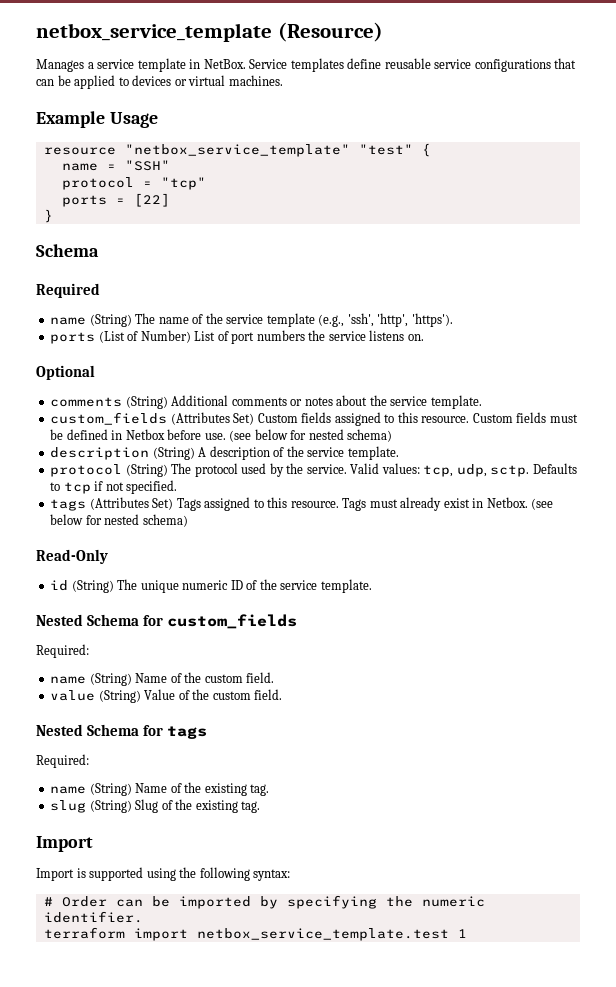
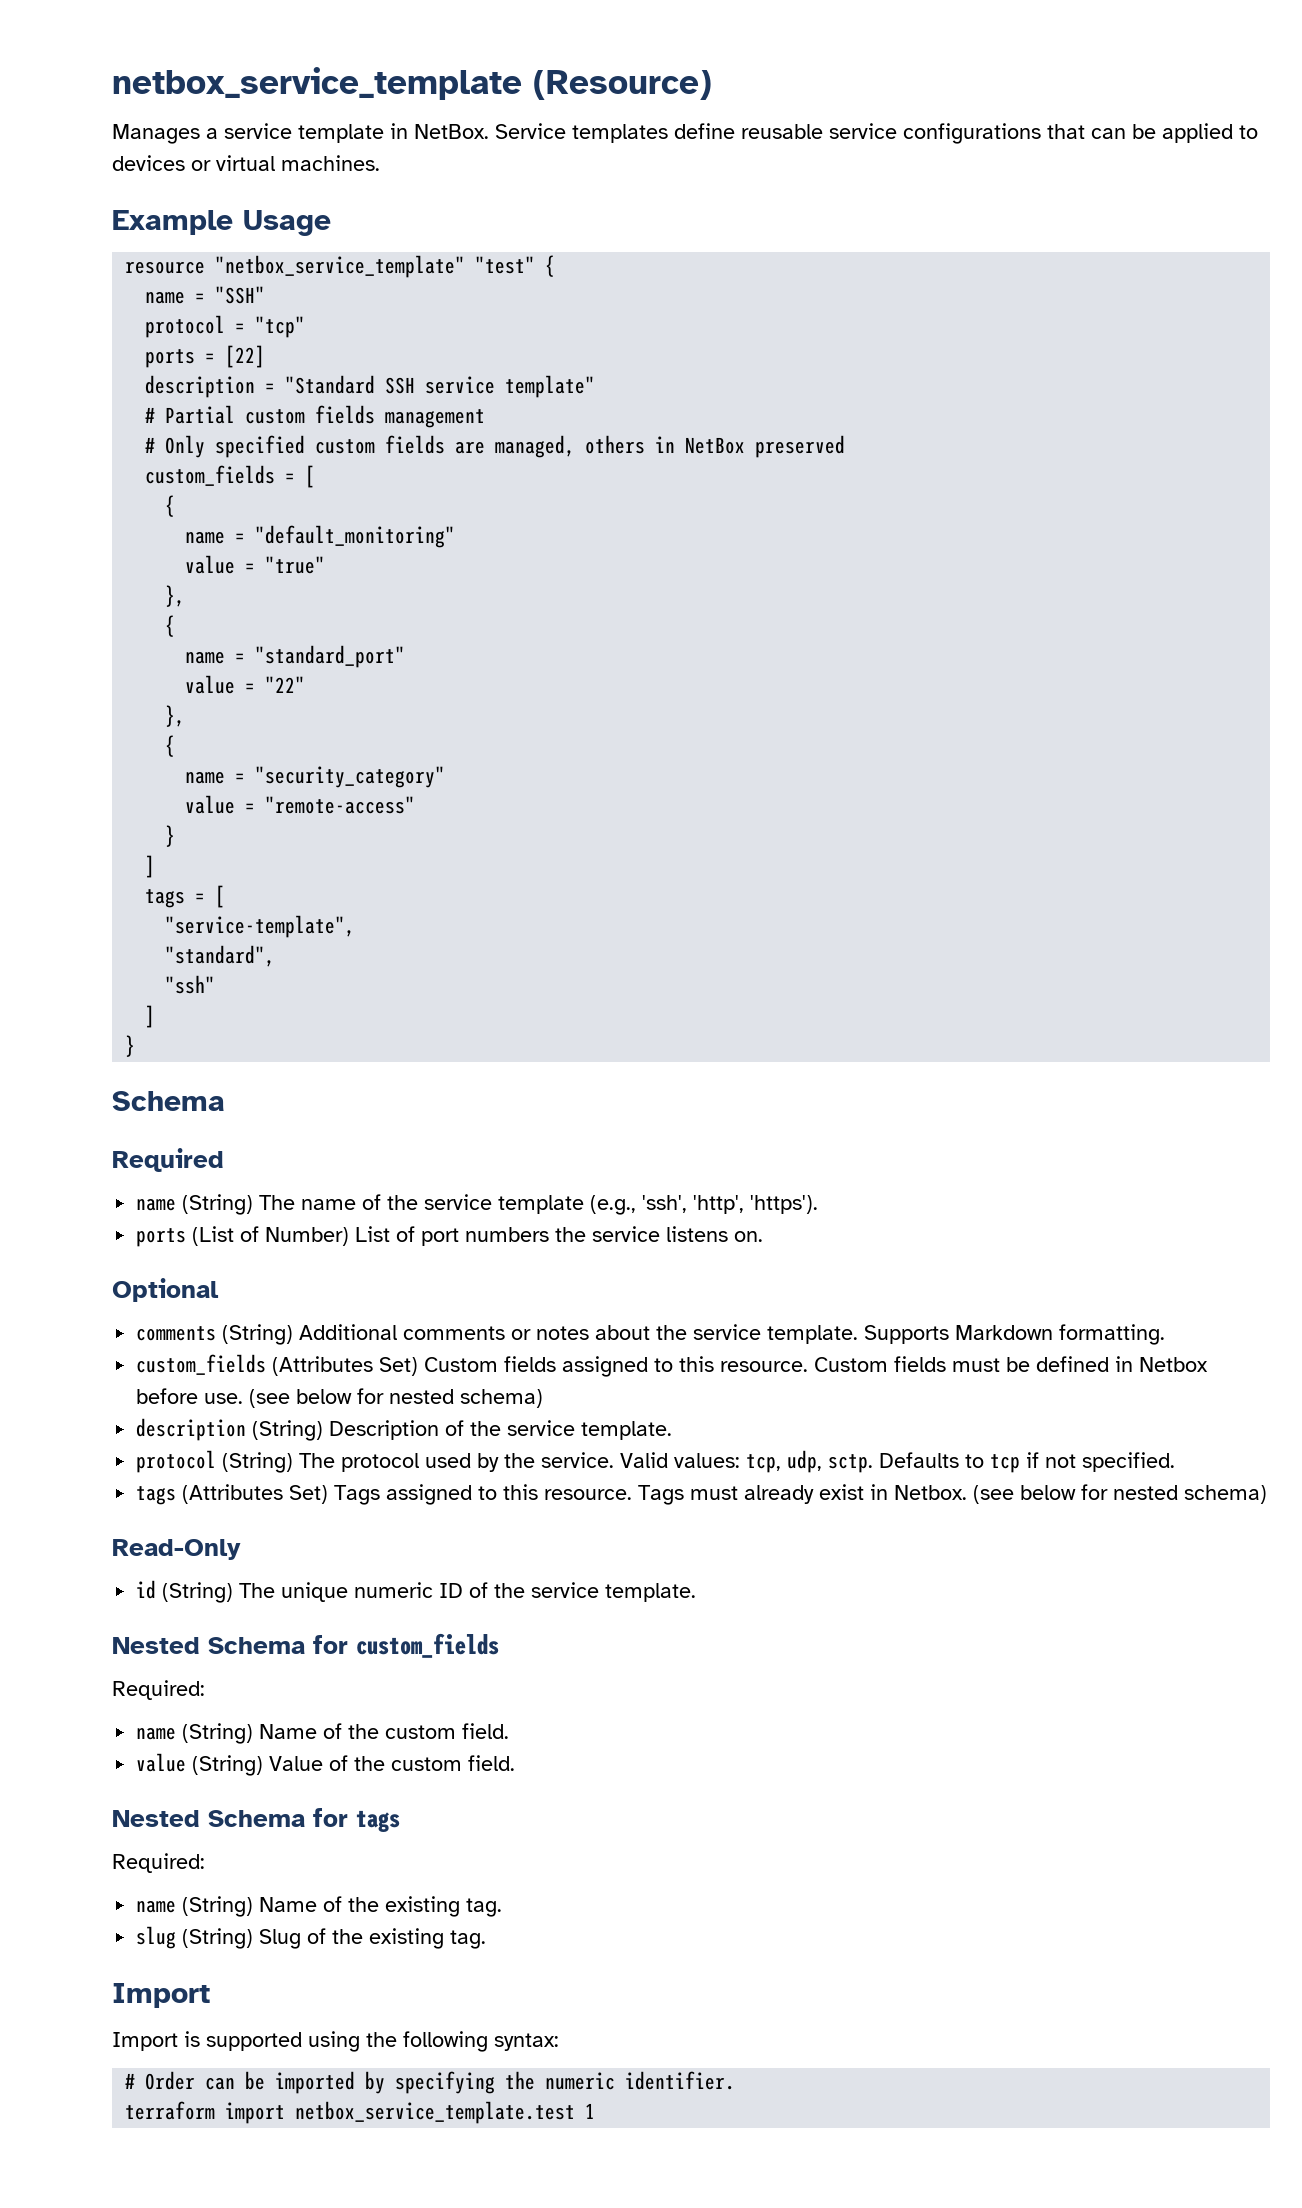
+ description = "Standard SSH service template"
+ # Partial custom fields management
+ # Only specified custom fields are managed, others in NetBox preserved
+ custom_fields = [
+ {
+ name = "default_monitoring"
+ value = "true"
+ },
+ {
+ name = "standard_port"
+ value = "22"
+ },
+ {
+ name = "security_category"
+ value = "remote-access"
+ }
+ ]
+ tags = [
+ "service-template",
+ "standard",
+ "ssh"
+ ]
+ Supports Markdown formatting.
- description (String) A description of the service template.
+ description (String) Description of the service template.

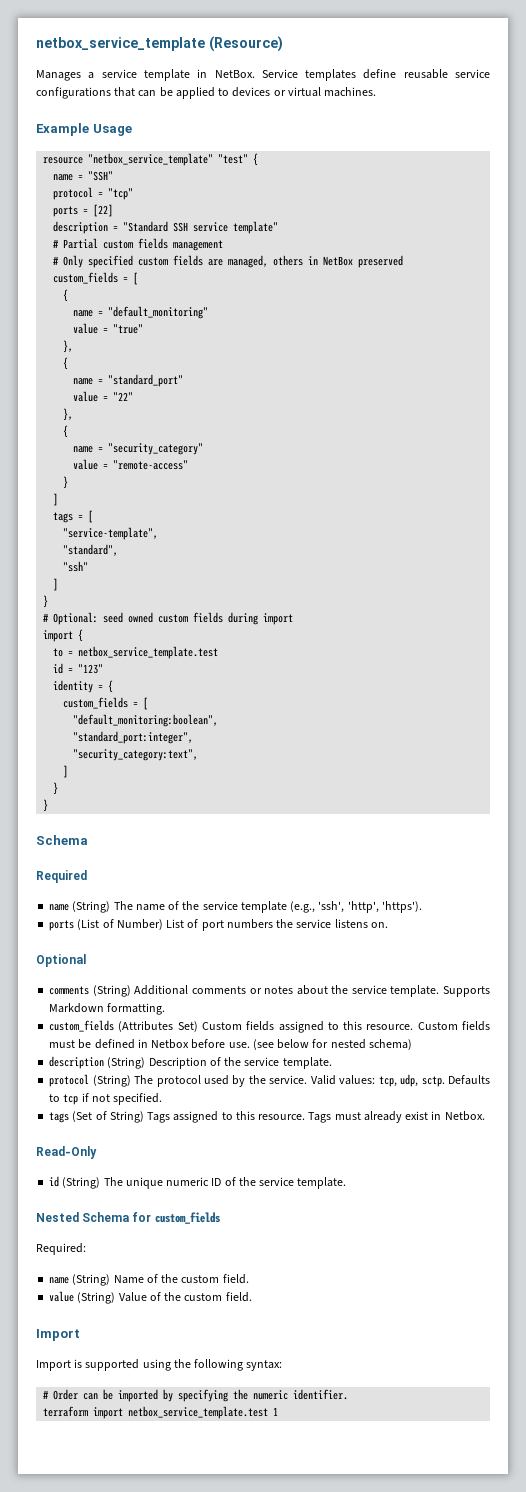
+ # Optional: seed owned custom fields during import
+ import {
+ to = netbox_service_template.test
+ id = "123"
+ identity = {
+ custom_fields = [
+ "default_monitoring:boolean",
+ "standard_port:integer",
+ "security_category:text",
+ ]
+ }
+ }
- tags (Attributes Set) Tags assigned to this resource.
+ tags (Set of String) Tags assigned to this resource.
- Tags must already exist in Netbox. (see below for nested schema)
+ Tags must already exist in Netbox.
- Nested Schema for tags
- Required:
- name (String) Name of the existing tag.
- slug (String) Slug of the existing tag.

